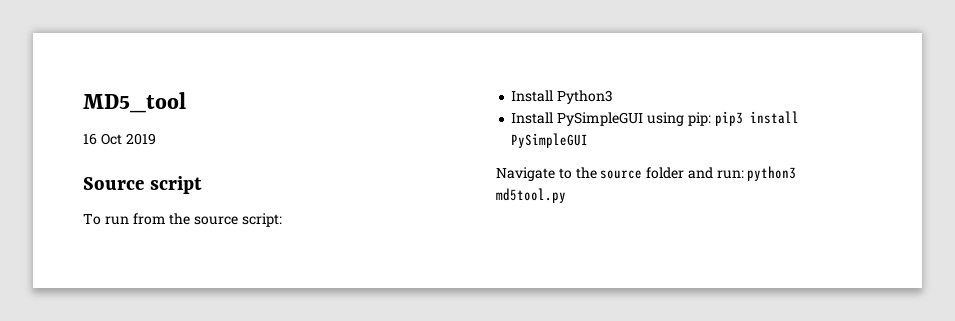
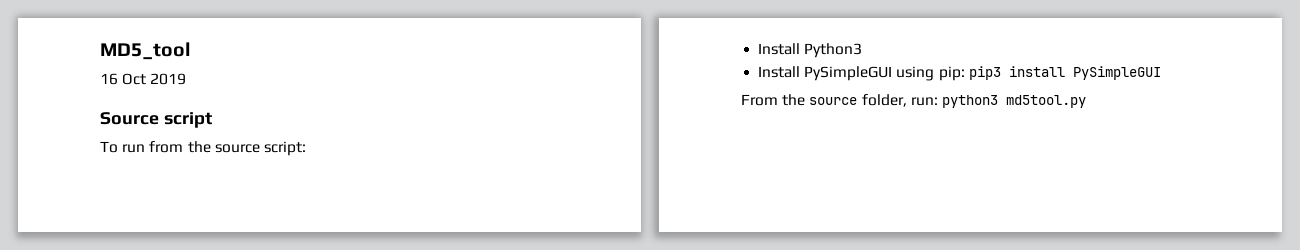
- Navigate to the source folder and run: python3 md5tool.py
+ From the source folder, run: python3 md5tool.py

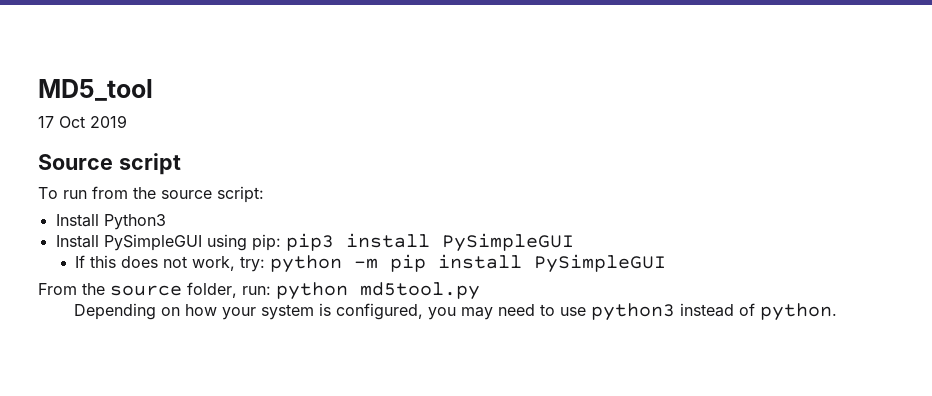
- 16 Oct 2019
+ 17 Oct 2019
+ If this does not work, try: python -m pip install PySimpleGUI
- From the source folder, run: python3 md5tool.py
+ From the source folder, run: python md5tool.py
+ Depending on how your system is configured, you may need to use python3 instead of python.

